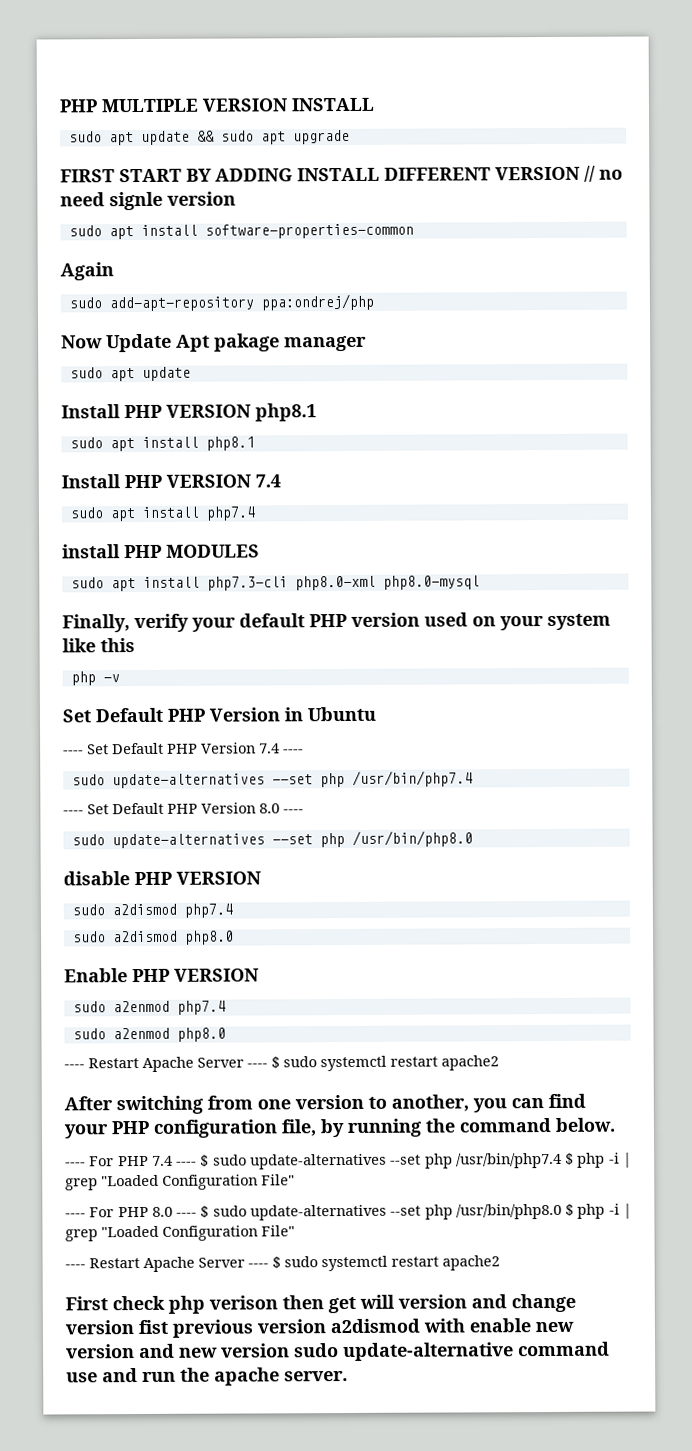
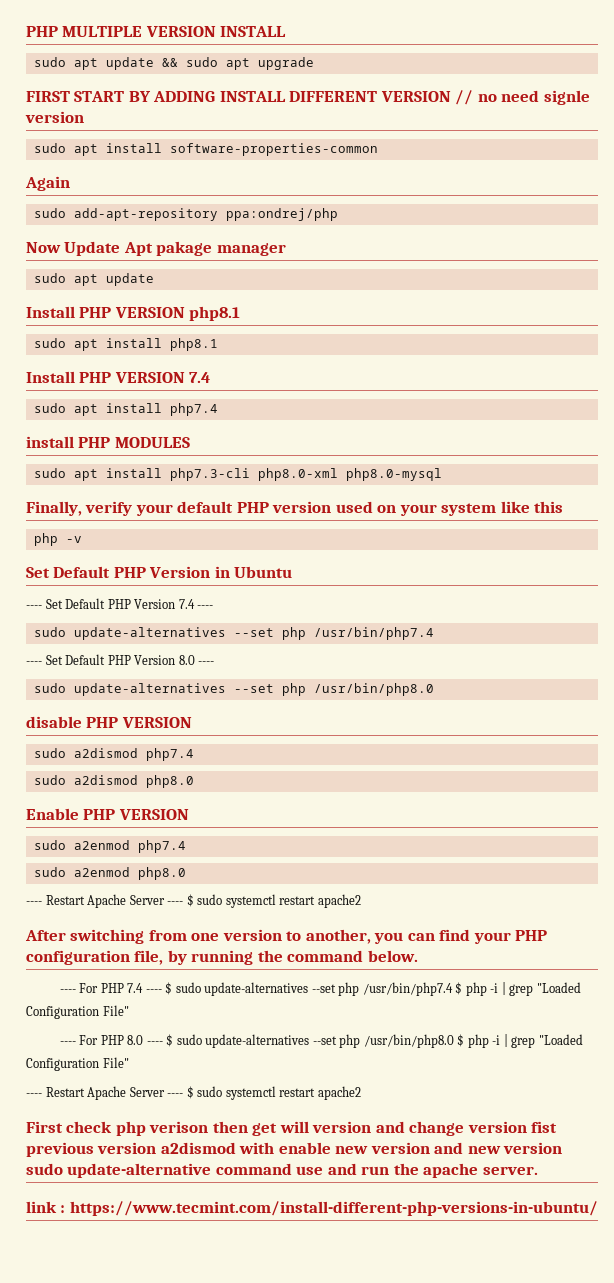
+ link : https://www.tecmint.com/install-different-php-versions-in-ubuntu/

